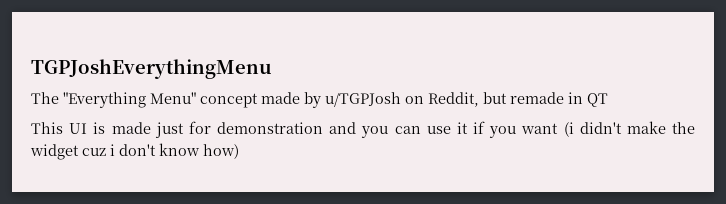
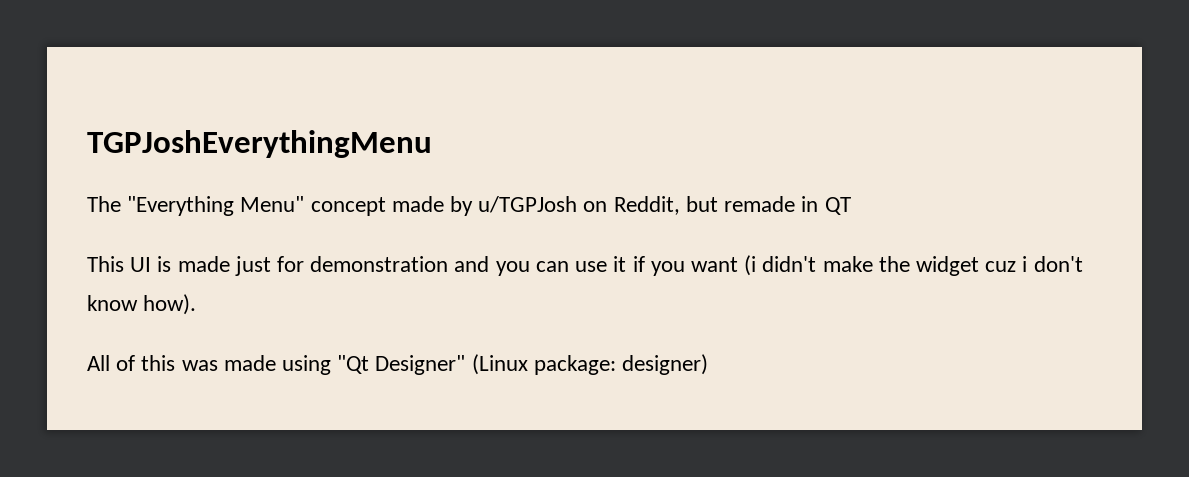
- This UI is made just for demonstration and you can use it if you want (i didn't make the widget cuz i don't know how)
+ This UI is made just for demonstration and you can use it if you want (i didn't make the widget cuz i don't know how).
+ All of this was made using "Qt Designer" (Linux package: designer)

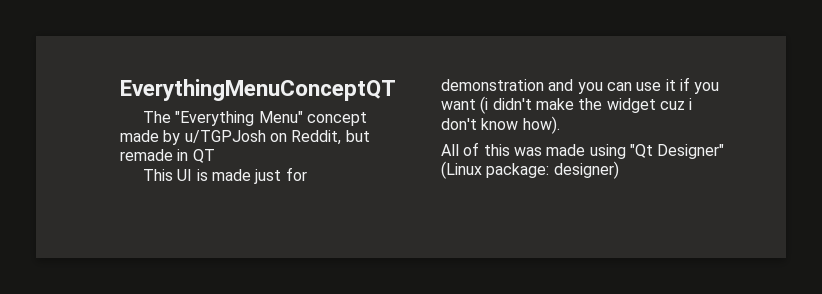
- TGPJoshEverythingMenu
+ EverythingMenuConceptQT

